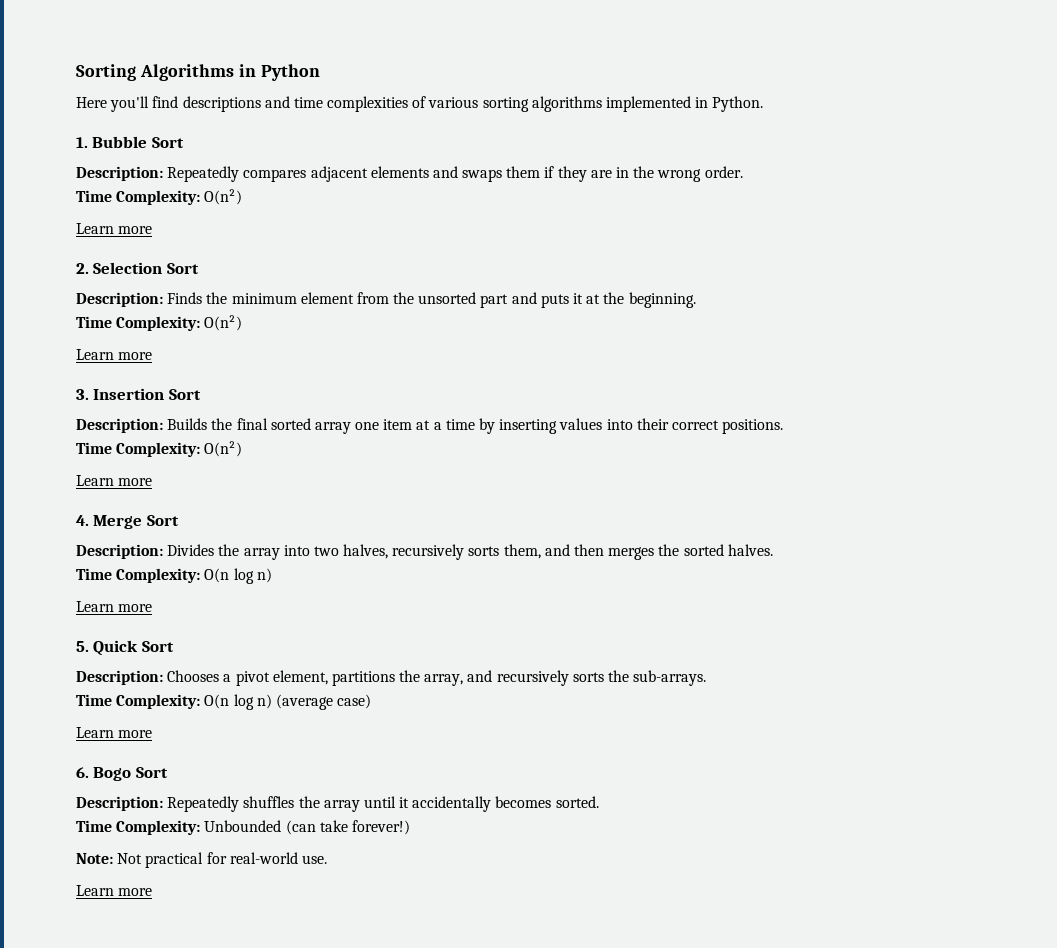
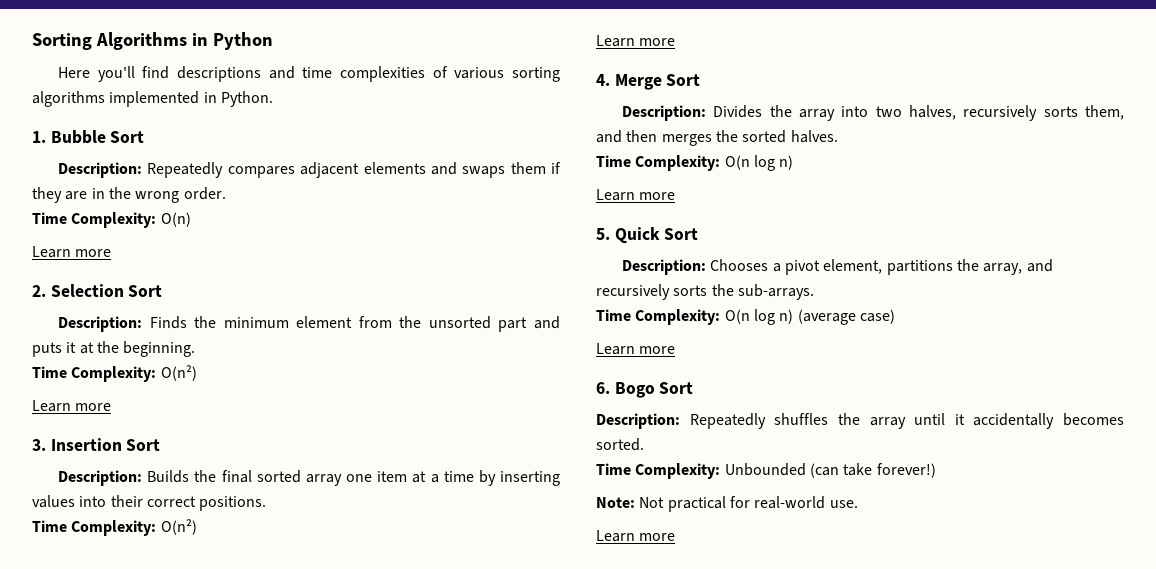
  Description: Repeatedly compares adjacent elements and swaps them if they are in the wrong order.
- Time Complexity: O(n²)
+ Time Complexity: O(n)

